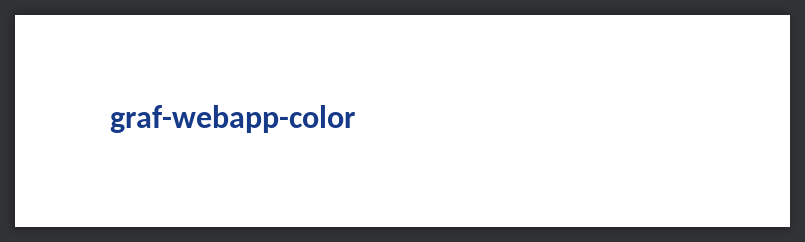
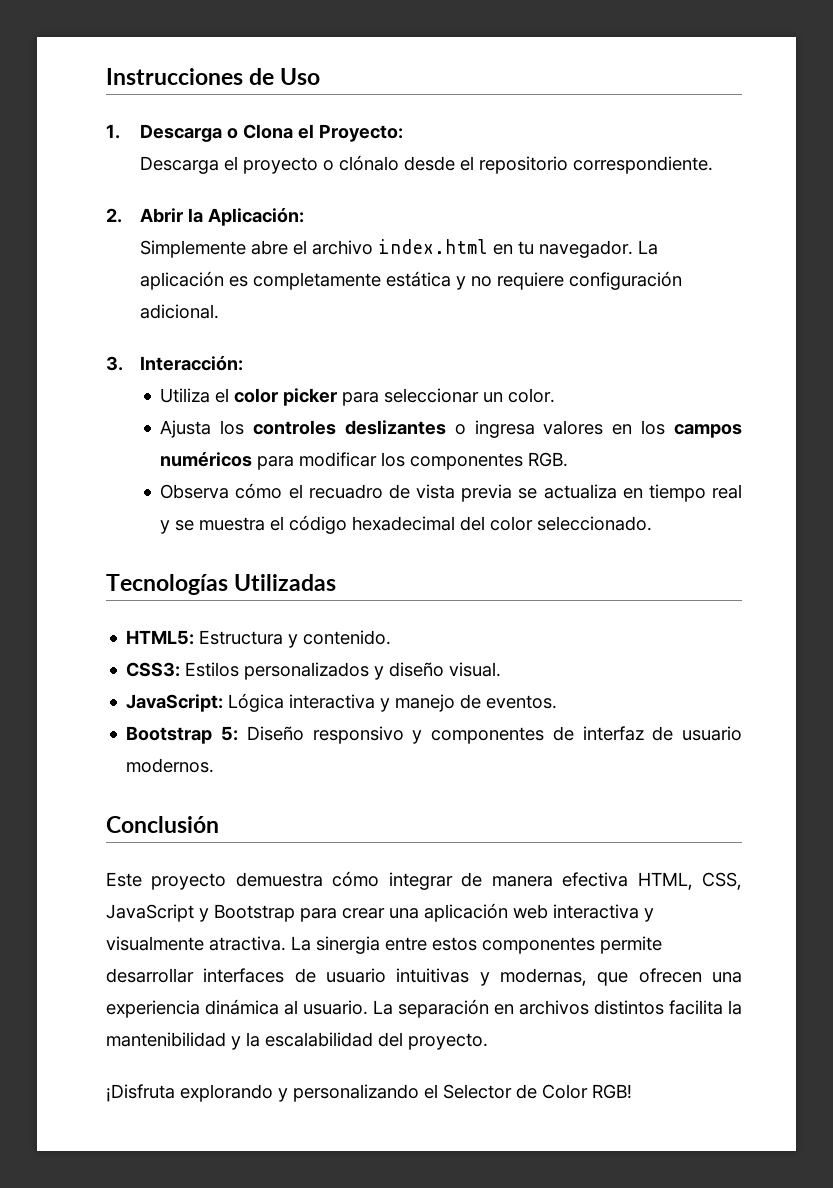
- graf-webapp-color
+ Instrucciones de Uso
+ 1. Descarga o Clona el Proyecto:
+ Descarga el proyecto o clónalo desde el repositorio correspondiente.
+ 2. Abrir la Aplicación:
+ Simplemente abre el archivo index.html en tu navegador. La aplicación es completamente estática y no requiere configuración adicional.
+ 3. Interacción:
+ Utiliza el color picker para seleccionar un color.
+ Ajusta los controles deslizantes o ingresa valores en los campos numéricos para modificar los componentes RGB.
+ Observa cómo el recuadro de vista previa se actualiza en tiempo real y se muestra el código hexadecimal del color seleccionado.
+ Tecnologías Utilizadas
+ HTML5: Estructura y contenido.
+ CSS3: Estilos personalizados y diseño visual.
+ JavaScript: Lógica interactiva y manejo de eventos.
+ Bootstrap 5: Diseño responsivo y componentes de interfaz de usuario modernos.
+ Conclusión
+ Este proyecto demuestra cómo integrar de manera efectiva HTML, CSS, JavaScript y Bootstrap para crear una aplicación web interactiva y visualmente atractiva. La sinergia entre estos componentes permite desarrollar interfaces de usuario intuitivas y modernas, que ofrecen una experiencia dinámica al usuario. La separación en archivos distintos facilita la mantenibilidad y la escalabilidad del proyecto.
+ ¡Disfruta explorando y personalizando el Selector de Color RGB!

